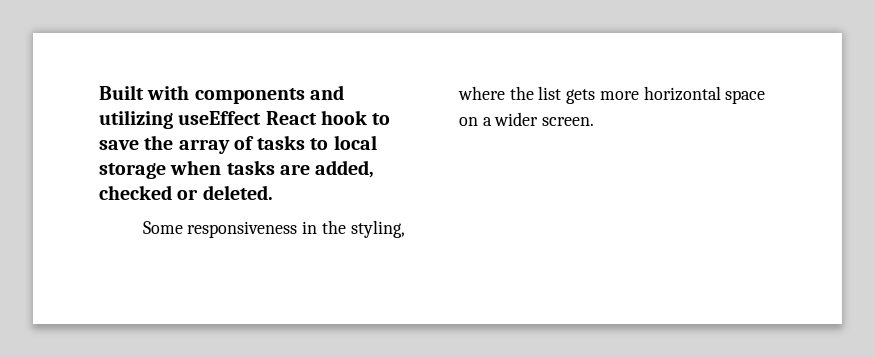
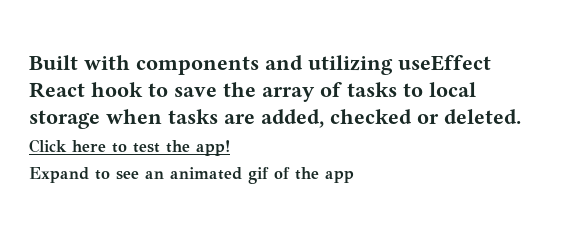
- Some responsiveness in the styling, where the list gets more horizontal space on a wider screen.
+ Click here to test the app!
+ Expand to see an animated gif of the app

